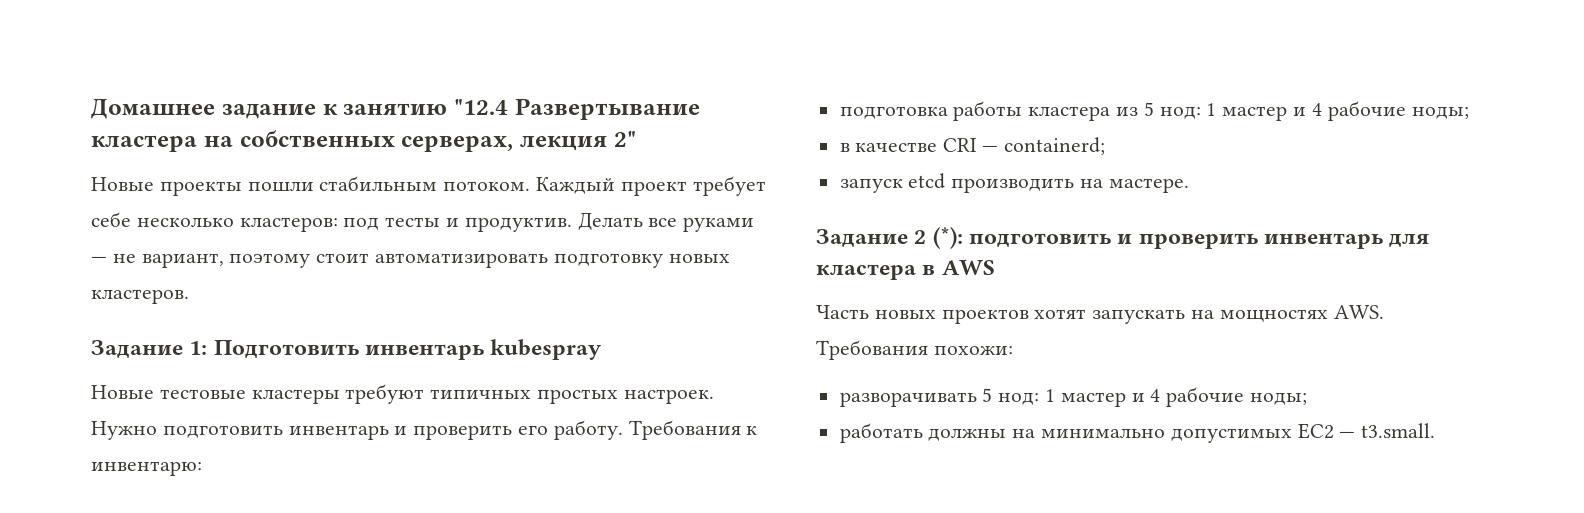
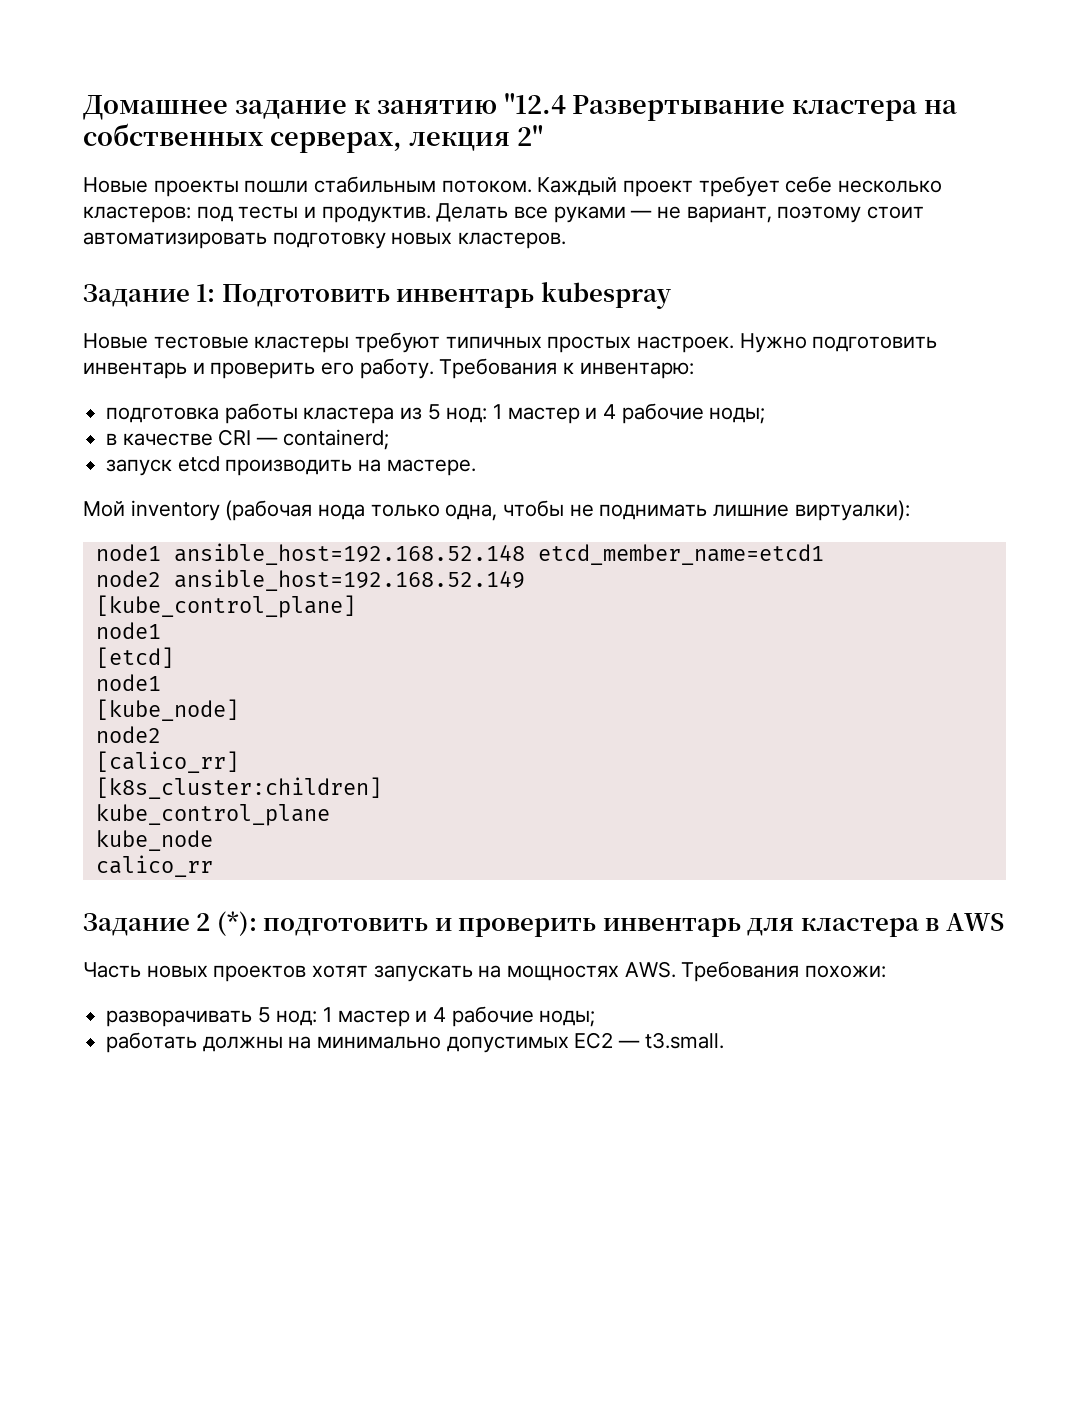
+ Мой inventory (рабочая нода только одна, чтобы не поднимать лишние виртуалки):
+ node1 ansible_host=192.168.52.148 etcd_member_name=etcd1
+ node2 ansible_host=192.168.52.149
+ [kube_control_plane]
+ node1
+ [etcd]
+ node1
+ [kube_node]
+ node2
+ [calico_rr]
+ [k8s_cluster:children]
+ kube_control_plane
+ kube_node
+ calico_rr

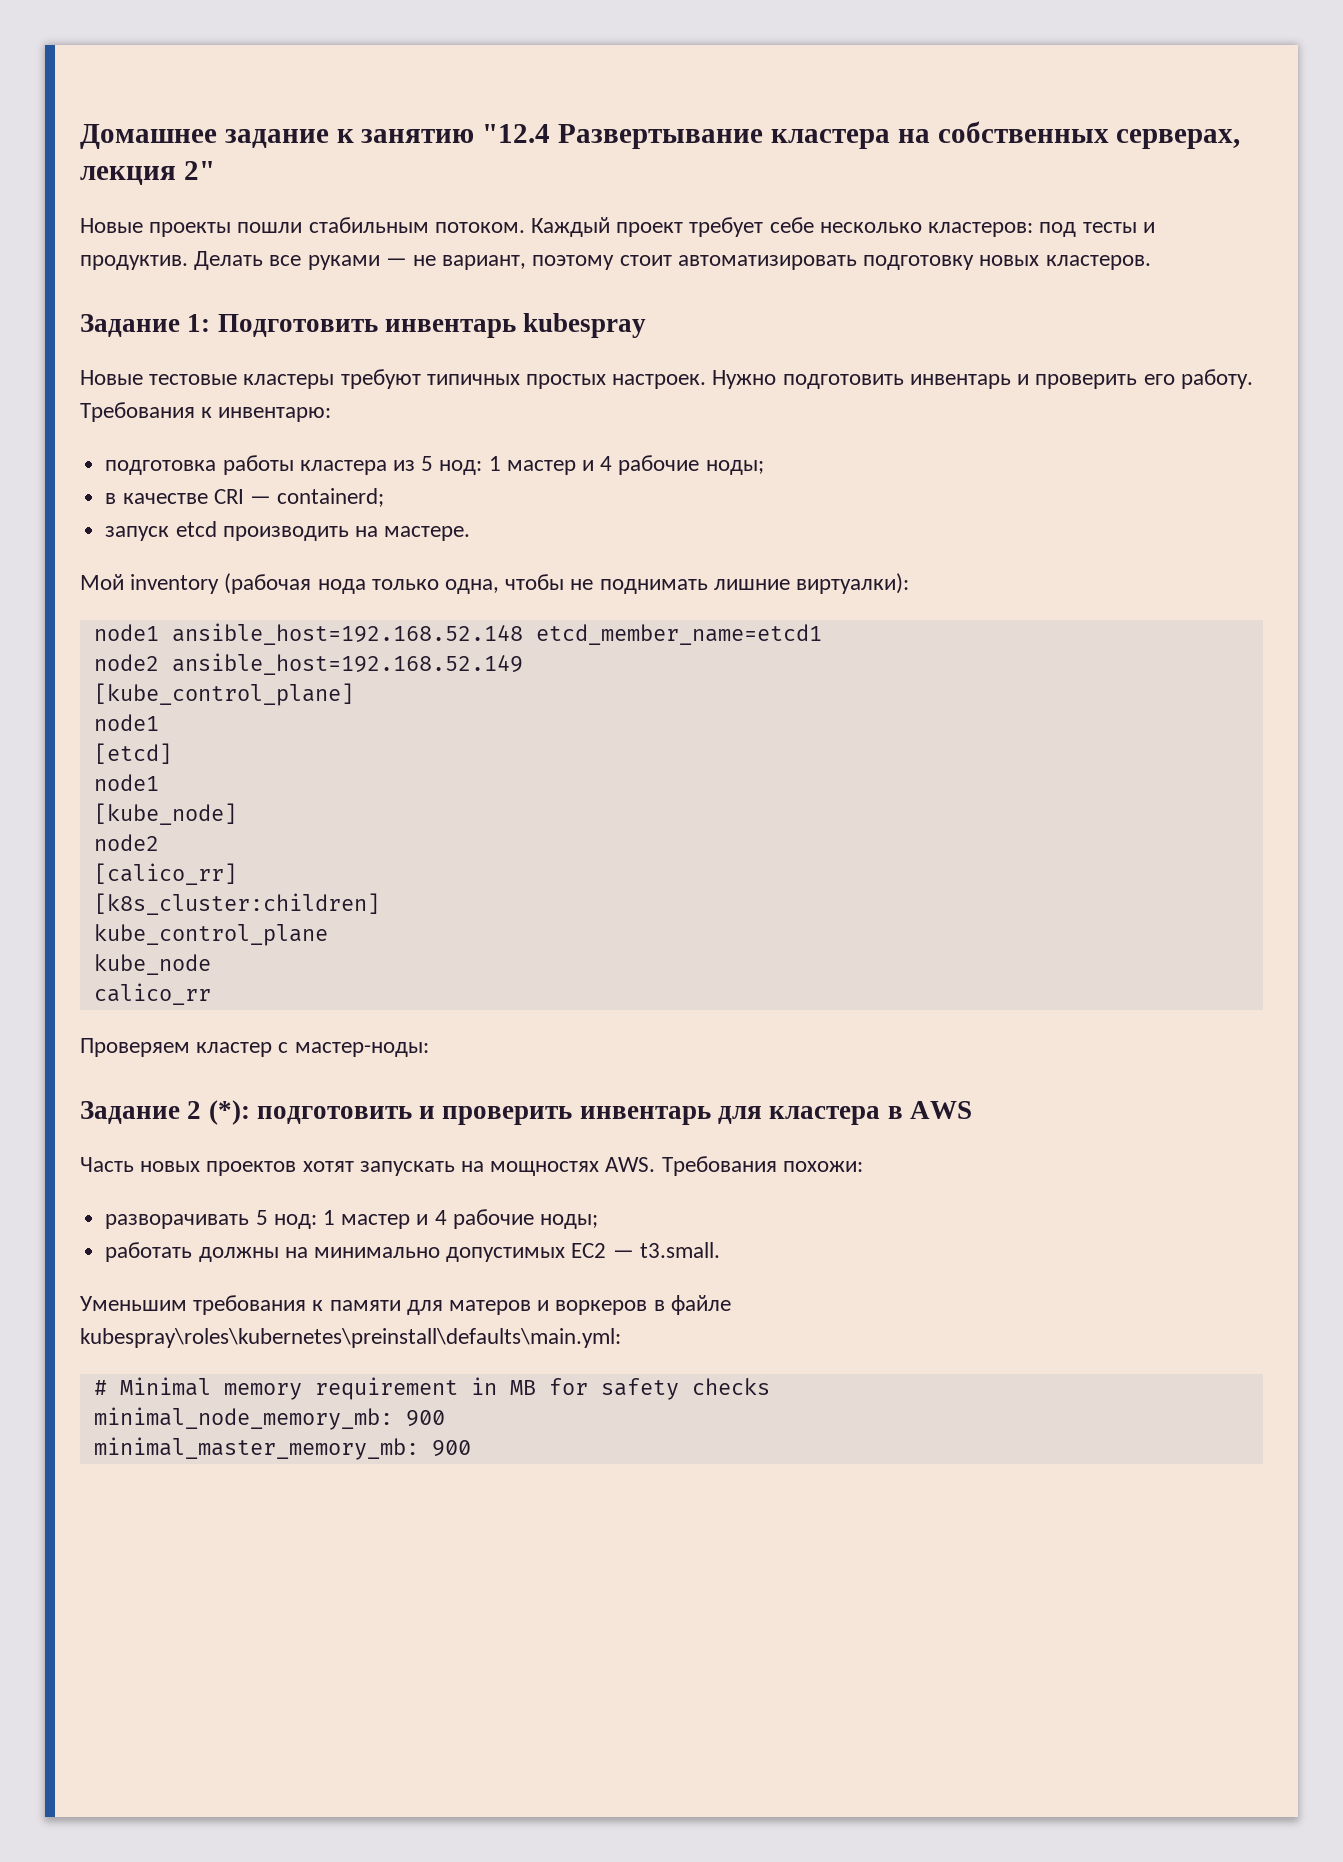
+ Проверяем кластер с мастер-ноды:
+ Уменьшим требования к памяти для матеров и воркеров в файле kubespray\roles\kubernetes\preinstall\defaults\main.yml:
+ # Minimal memory requirement in MB for safety checks
+ minimal_node_memory_mb: 900
+ minimal_master_memory_mb: 900

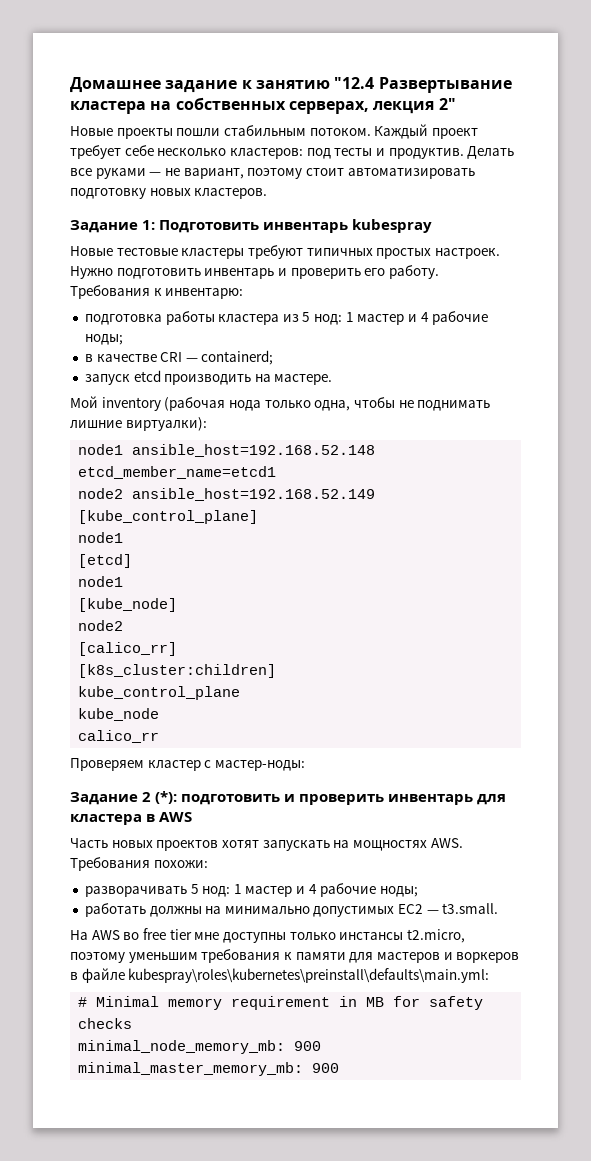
- Уменьшим требования к памяти для матеров и воркеров в файле kubespray\roles\kubernetes\preinstall\defaults\main.yml:
+ На AWS во free tier мне доступны только инстансы t2.micro, поэтому уменьшим требования к памяти для маcтеров и воркеров в файле kubespray\roles\kubernetes\preinstall\defaults\main.yml:

